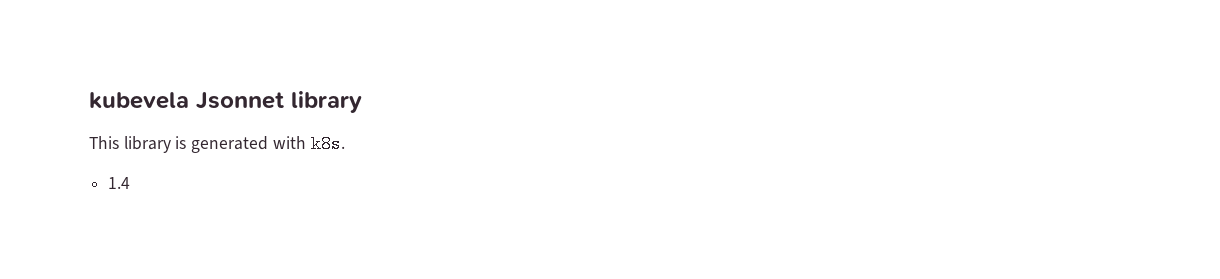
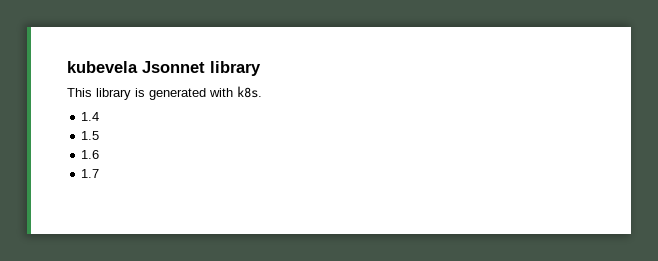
+ 1.5
+ 1.6
+ 1.7

